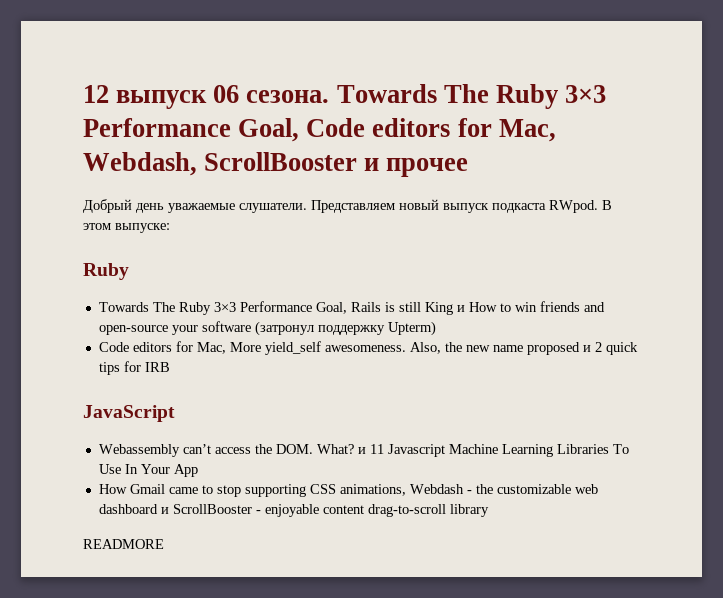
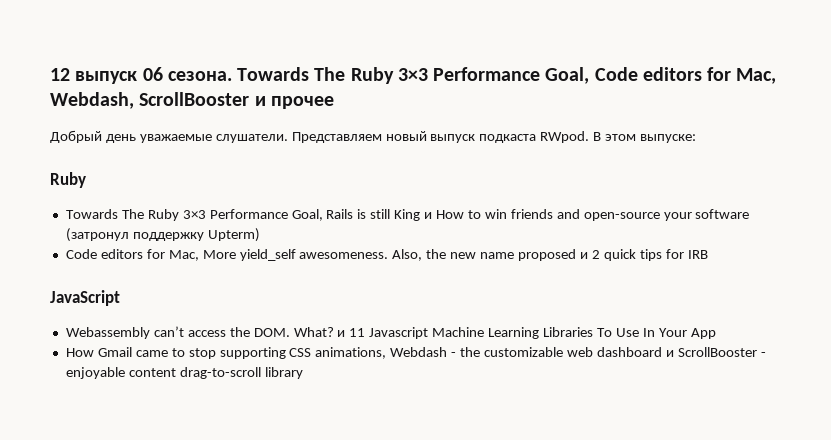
- READMORE

